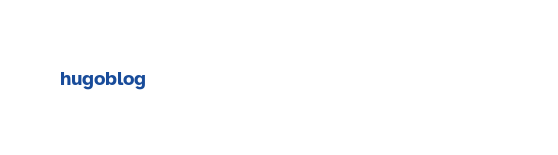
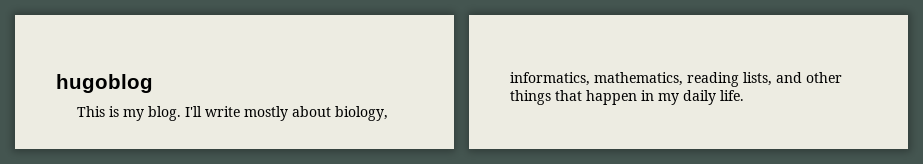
+ This is my blog. I'll write mostly about biology, informatics, mathematics, reading lists, and other things that happen in my daily life.

